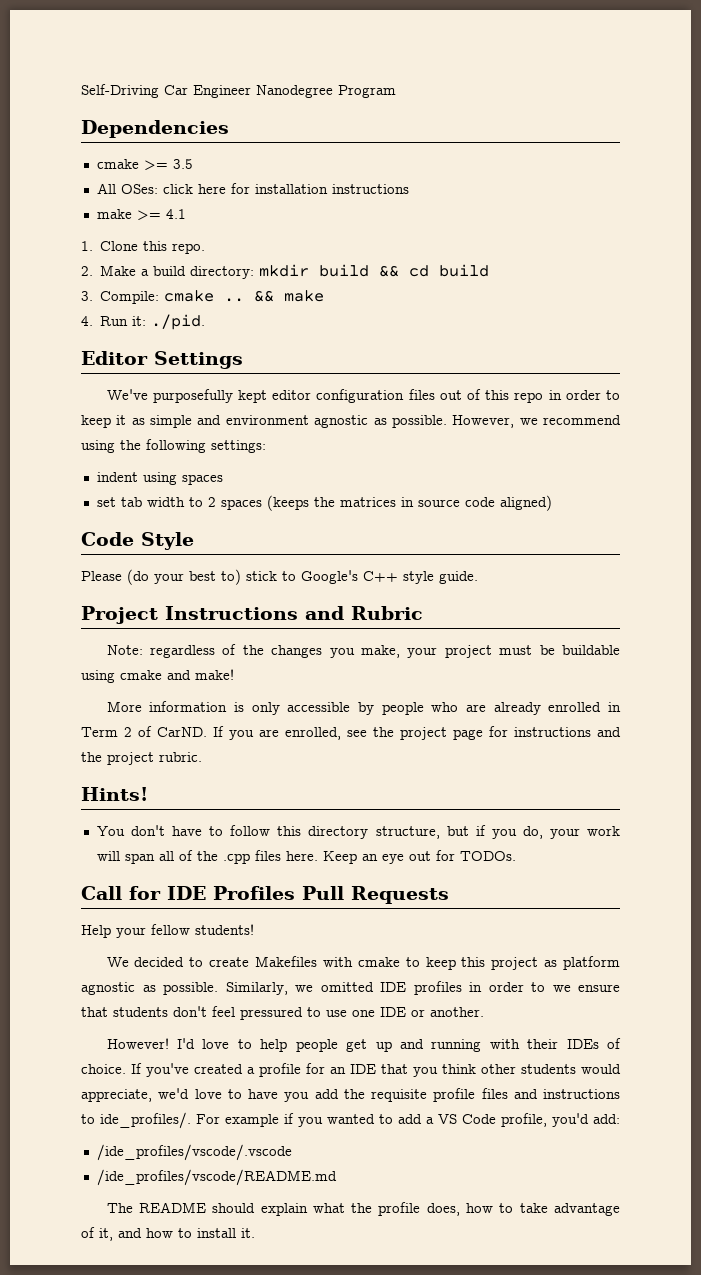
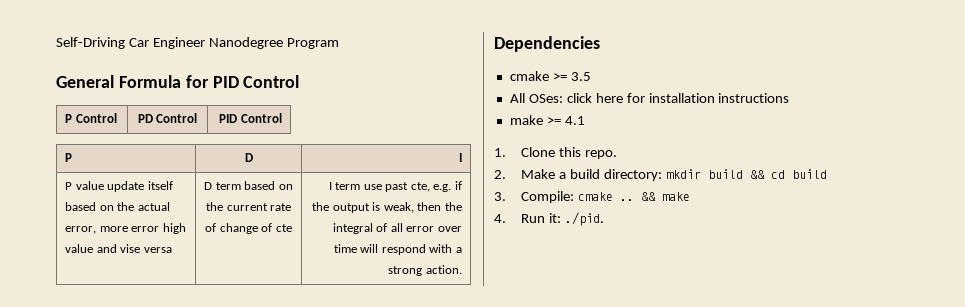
+ General Formula for PID Control
+ P Control | PD Control | PID Control
+ P | D | I
+ P value update itself based on the actual error, more error high value and vise versa | D term based on the current rate of change of cte | I term use past cte, e.g. if the output is weak, then the integral of all error over time will respond with a strong action.
- Editor Settings
- We've purposefully kept editor configuration files out of this repo in order to keep it as simple and environment agnostic as possible. However, we recommend using the following settings:
- indent using spaces
- set tab width to 2 spaces (keeps the matrices in source code aligned)
- Code Style
- Please (do your best to) stick to Google's C++ style guide.
- Project Instructions and Rubric
- Note: regardless of the changes you make, your project must be buildable using cmake and make!
- More information is only accessible by people who are already enrolled in Term 2 of CarND. If you are enrolled, see the project page for instructions and the project rubric.
- Hints!
- You don't have to follow this directory structure, but if you do, your work will span all of the .cpp files here. Keep an eye out for TODOs.
- Call for IDE Profiles Pull Requests
- Help your fellow students!
- We decided to create Makefiles with cmake to keep this project as platform agnostic as possible. Similarly, we omitted IDE profiles in order to we ensure that students don't feel pressured to use one IDE or another.
- However! I'd love to help people get up and running with their IDEs of choice. If you've created a profile for an IDE that you think other students would appreciate, we'd love to have you add the requisite profile files and instructions to ide_profiles/. For example if you wanted to add a VS Code profile, you'd add:
- /ide_profiles/vscode/.vscode
- /ide_profiles/vscode/README.md
- The README should explain what the profile does, how to take advantage of it, and how to install it.

